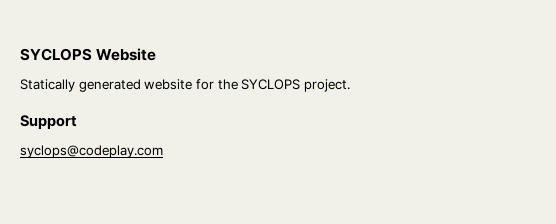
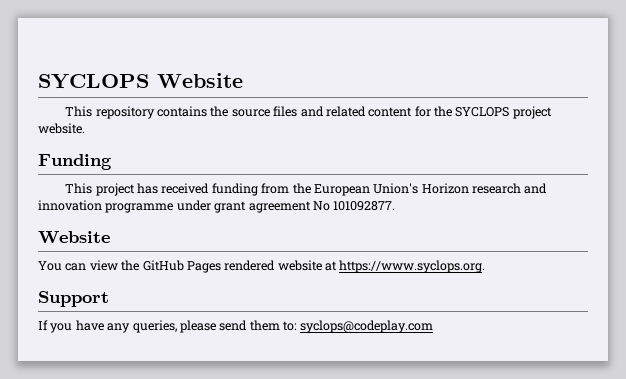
- Statically generated website for the SYCLOPS project.
+ This repository contains the source files and related content for the SYCLOPS project website.
+ Funding
+ This project has received funding from the European Union's Horizon research and innovation programme under grant agreement No 101092877.
+ Website
+ You can view the GitHub Pages rendered website at https://www.syclops.org.
  Support
- syclops@codeplay.com
+ If you have any queries, please send them to: syclops@codeplay.com

